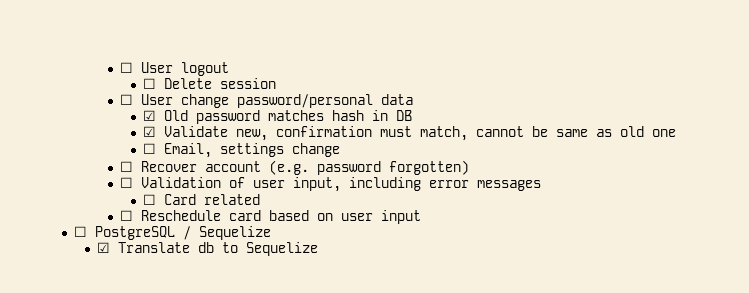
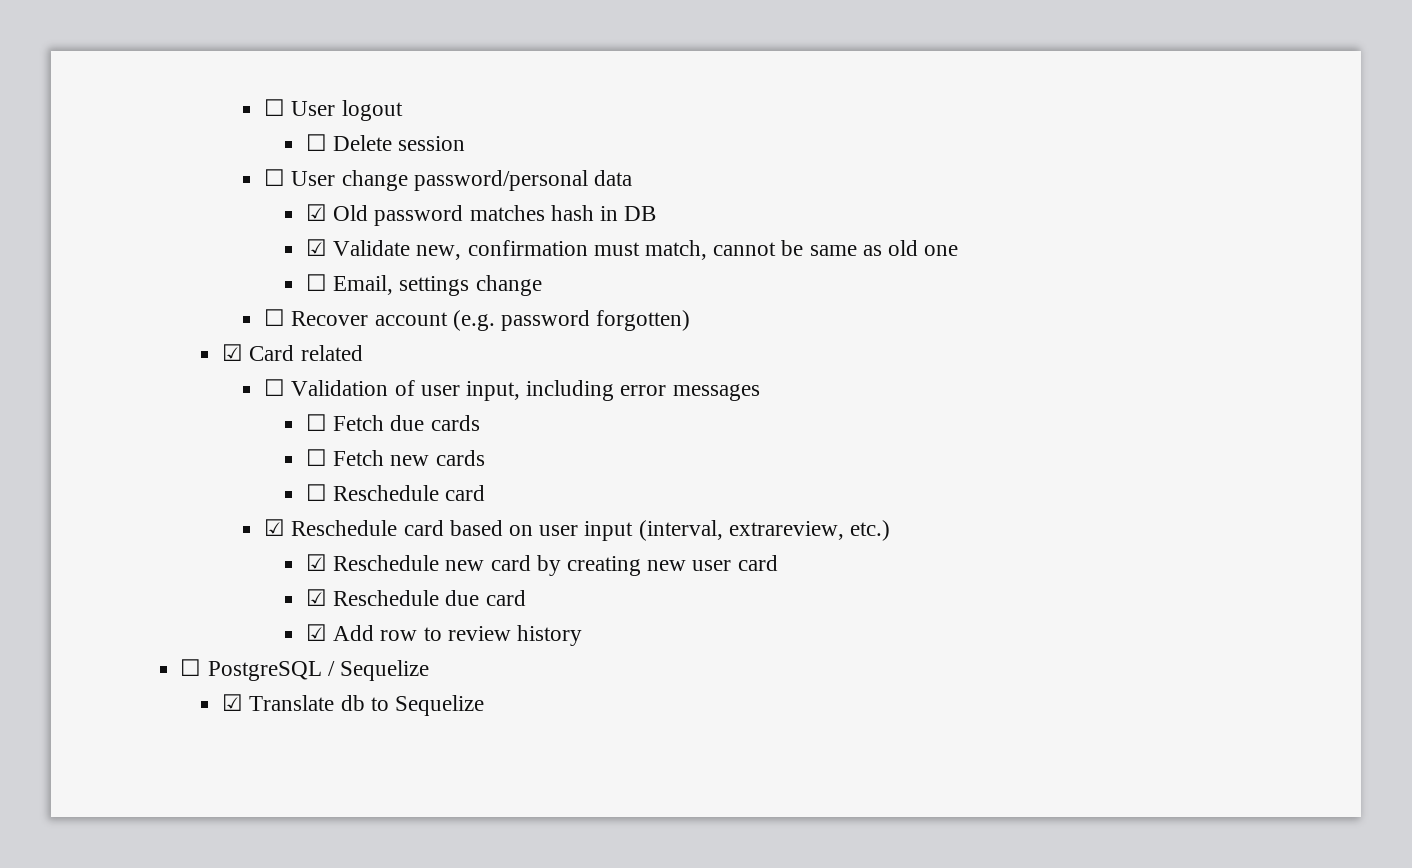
+ ☑ Card related
- ☐ Card related
- ☐ Reschedule card based on user input
+ ☐ Fetch due cards
+ ☐ Fetch new cards
+ ☐ Reschedule card
+ ☑ Reschedule card based on user input (interval, extrareview, etc.)
+ ☑ Reschedule new card by creating new user card
+ ☑ Reschedule due card
+ ☑ Add row to review history

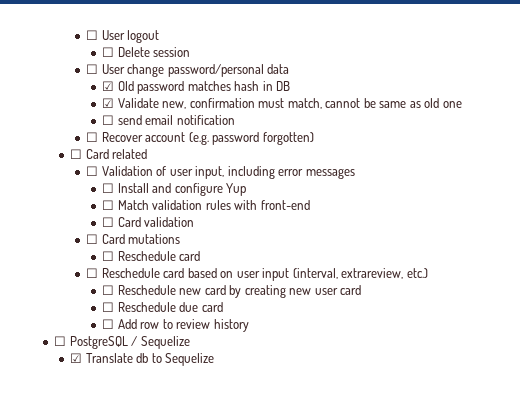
- ☐ Email, settings change
+ ☐ send email notification
- ☑ Card related
+ ☐ Card related
- ☐ Fetch due cards
- ☐ Fetch new cards
+ ☐ Install and configure Yup
+ ☐ Match validation rules with front-end
+ ☐ Card validation
+ ☐ Card mutations
- ☑ Reschedule card based on user input (interval, extrareview, etc.)
+ ☐ Reschedule card based on user input (interval, extrareview, etc.)
- ☑ Reschedule new card by creating new user card
+ ☐ Reschedule new card by creating new user card
- ☑ Reschedule due card
+ ☐ Reschedule due card
- ☑ Add row to review history
+ ☐ Add row to review history

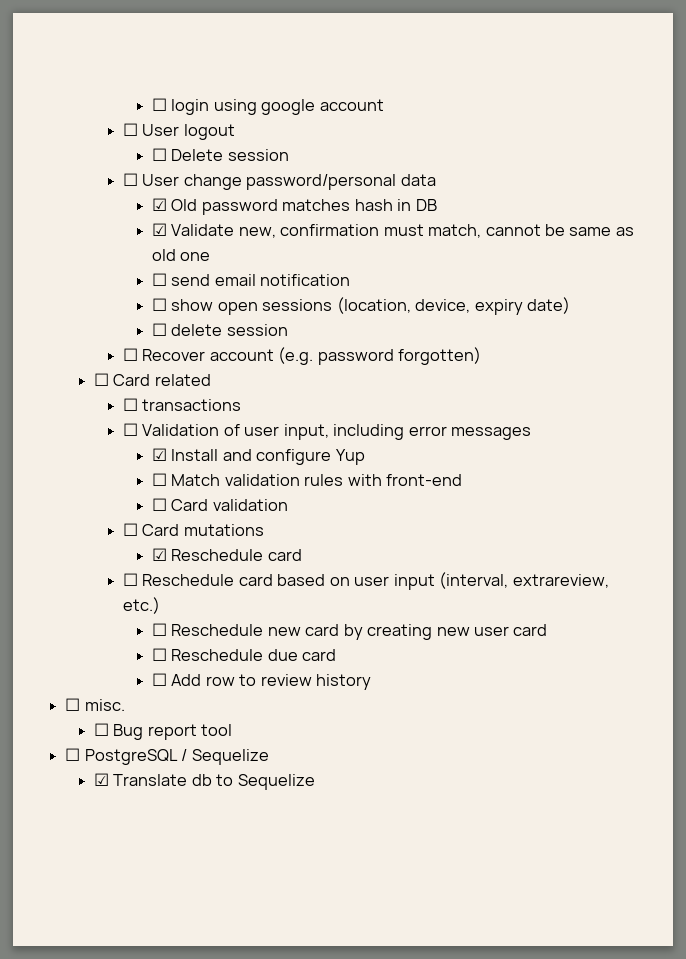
+ ☐ login using google account
+ ☐ show open sessions (location, device, expiry date)
+ ☐ delete session
+ ☐ transactions
- ☐ Install and configure Yup
+ ☑ Install and configure Yup
  ☐ Card mutations
- ☐ Reschedule card
+ ☑ Reschedule card
+ ☐ misc.
+ ☐ Bug report tool

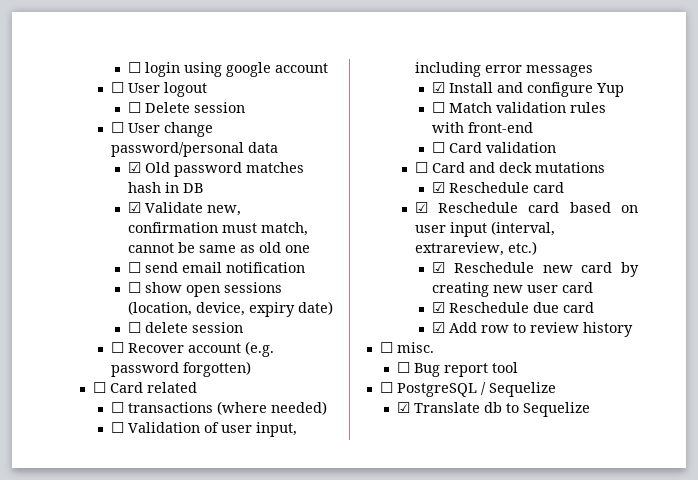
- ☐ transactions
+ ☐ transactions (where needed)
- ☐ Card mutations
+ ☐ Card and deck mutations
- ☐ Reschedule card based on user input (interval, extrareview, etc.)
+ ☑ Reschedule card based on user input (interval, extrareview, etc.)
- ☐ Reschedule new card by creating new user card
+ ☑ Reschedule new card by creating new user card
- ☐ Reschedule due card
+ ☑ Reschedule due card
- ☐ Add row to review history
+ ☑ Add row to review history

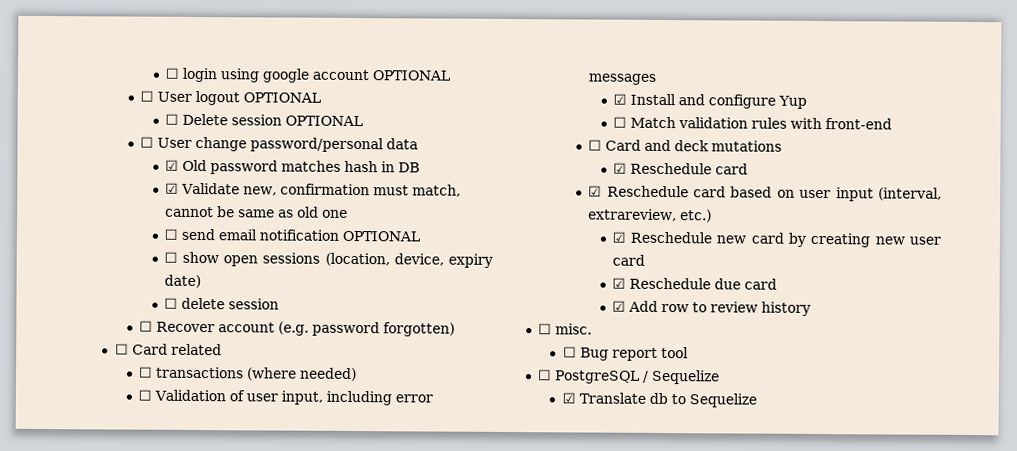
- ☐ login using google account
+ ☐ login using google account OPTIONAL
- ☐ User logout
+ ☐ User logout OPTIONAL
- ☐ Delete session
+ ☐ Delete session OPTIONAL
- ☐ send email notification
+ ☐ send email notification OPTIONAL
- ☐ Card validation

